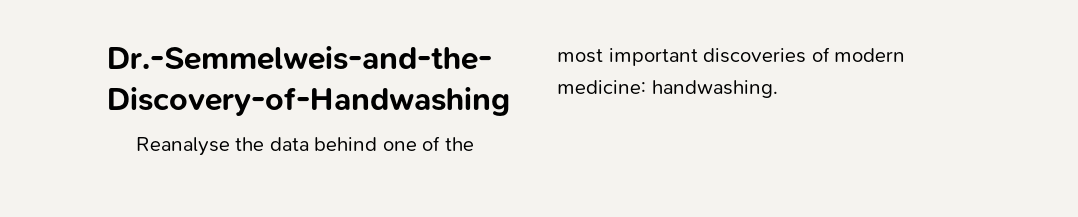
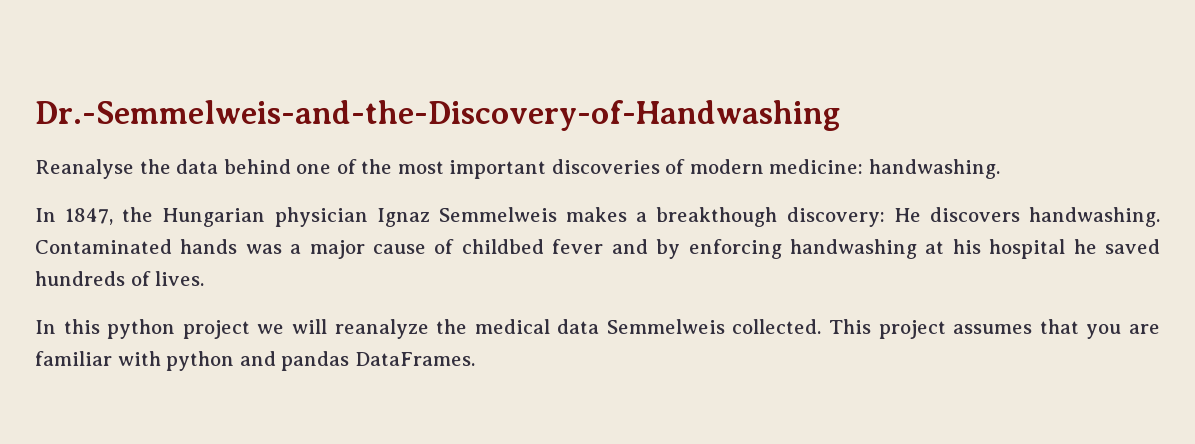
+ In 1847, the Hungarian physician Ignaz Semmelweis makes a breakthough discovery: He discovers handwashing. Contaminated hands was a major cause of childbed fever and by enforcing handwashing at his hospital he saved hundreds of lives.
+ In this python project we will reanalyze the medical data Semmelweis collected. This project assumes that you are familiar with python and pandas DataFrames.

